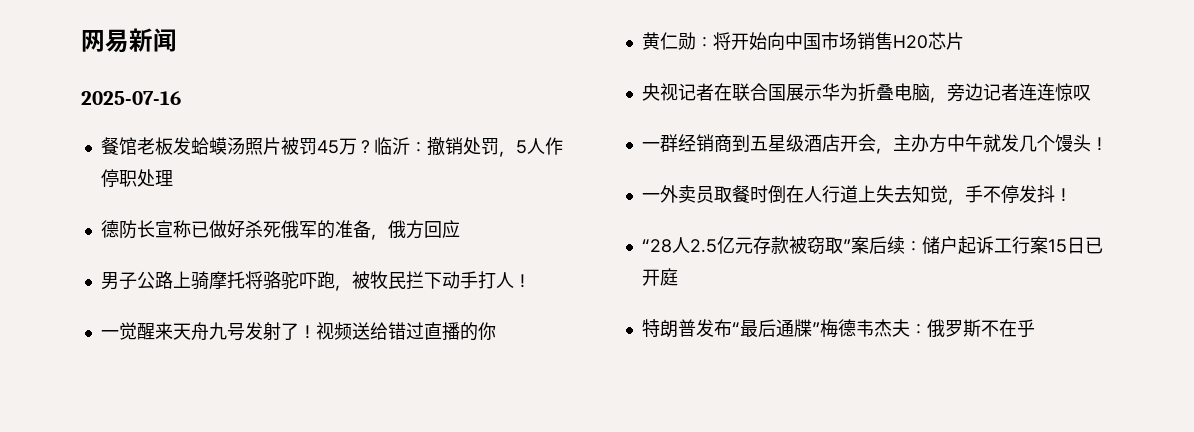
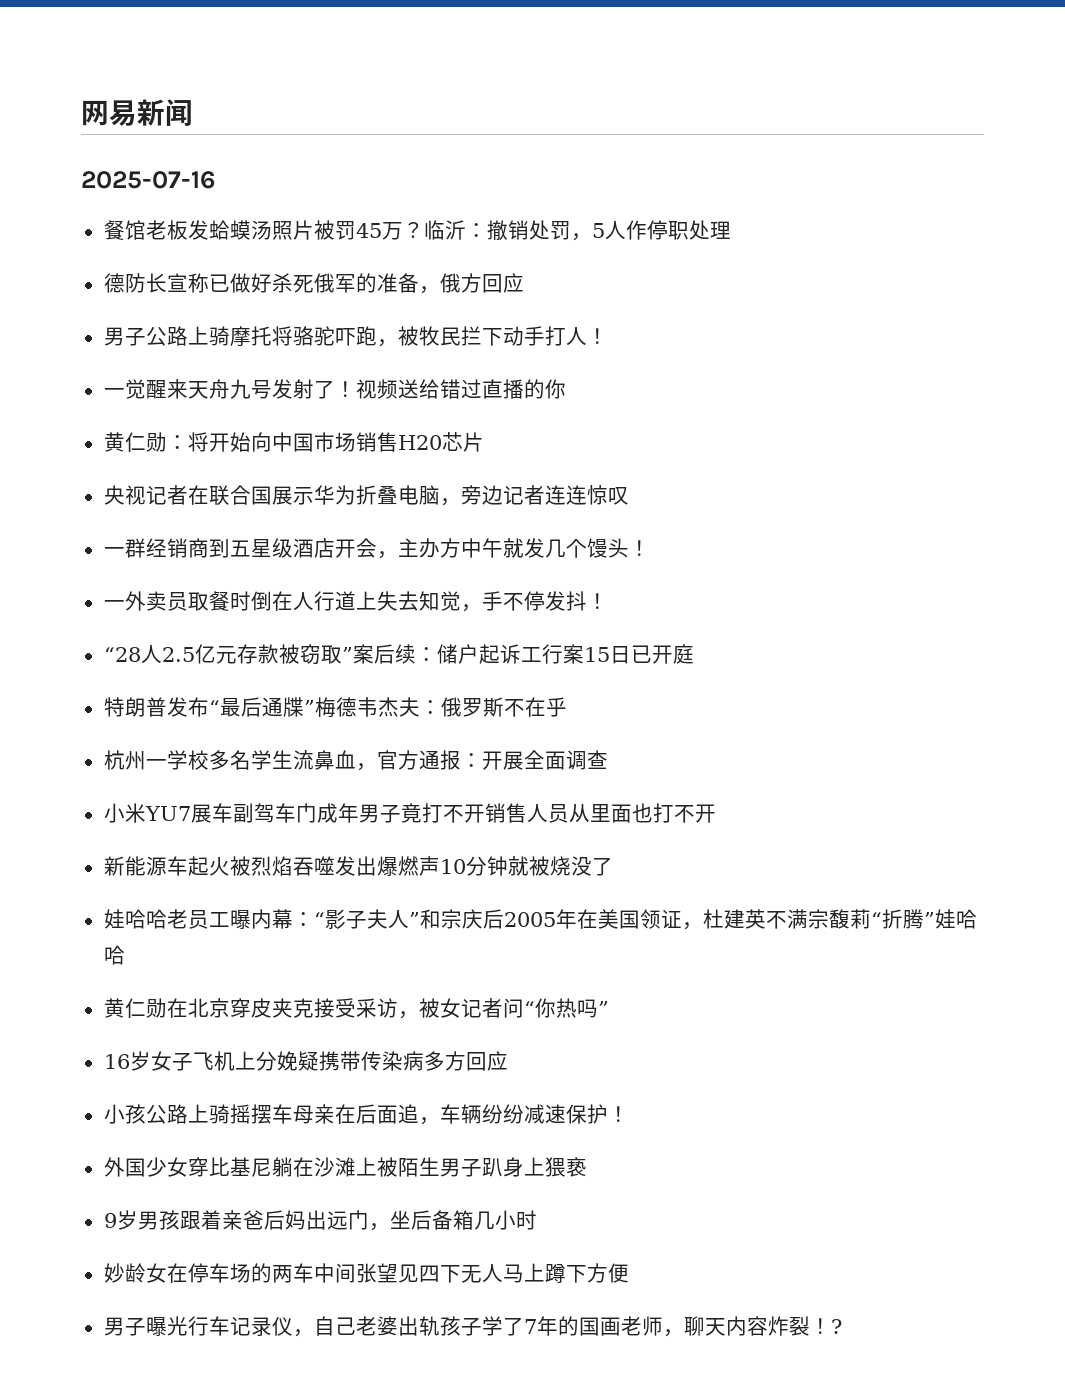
+ 杭州一学校多名学生流鼻血，官方通报：开展全面调查
+ 小米YU7展车副驾车门成年男子竟打不开销售人员从里面也打不开
+ 新能源车起火被烈焰吞噬发出爆燃声10分钟就被烧没了
+ 娃哈哈老员工曝内幕：“影子夫人”和宗庆后2005年在美国领证，杜建英不满宗馥莉“折腾”娃哈哈
+ 黄仁勋在北京穿皮夹克接受采访，被女记者问“你热吗”
+ 16岁女子飞机上分娩疑携带传染病多方回应
+ 小孩公路上骑摇摆车母亲在后面追，车辆纷纷减速保护！
+ 外国少女穿比基尼躺在沙滩上被陌生男子趴身上猥亵
+ 9岁男孩跟着亲爸后妈出远门，坐后备箱几小时
+ 妙龄女在停车场的两车中间张望见四下无人马上蹲下方便
+ 男子曝光行车记录仪，自己老婆出轨孩子学了7年的国画老师，聊天内容炸裂！?

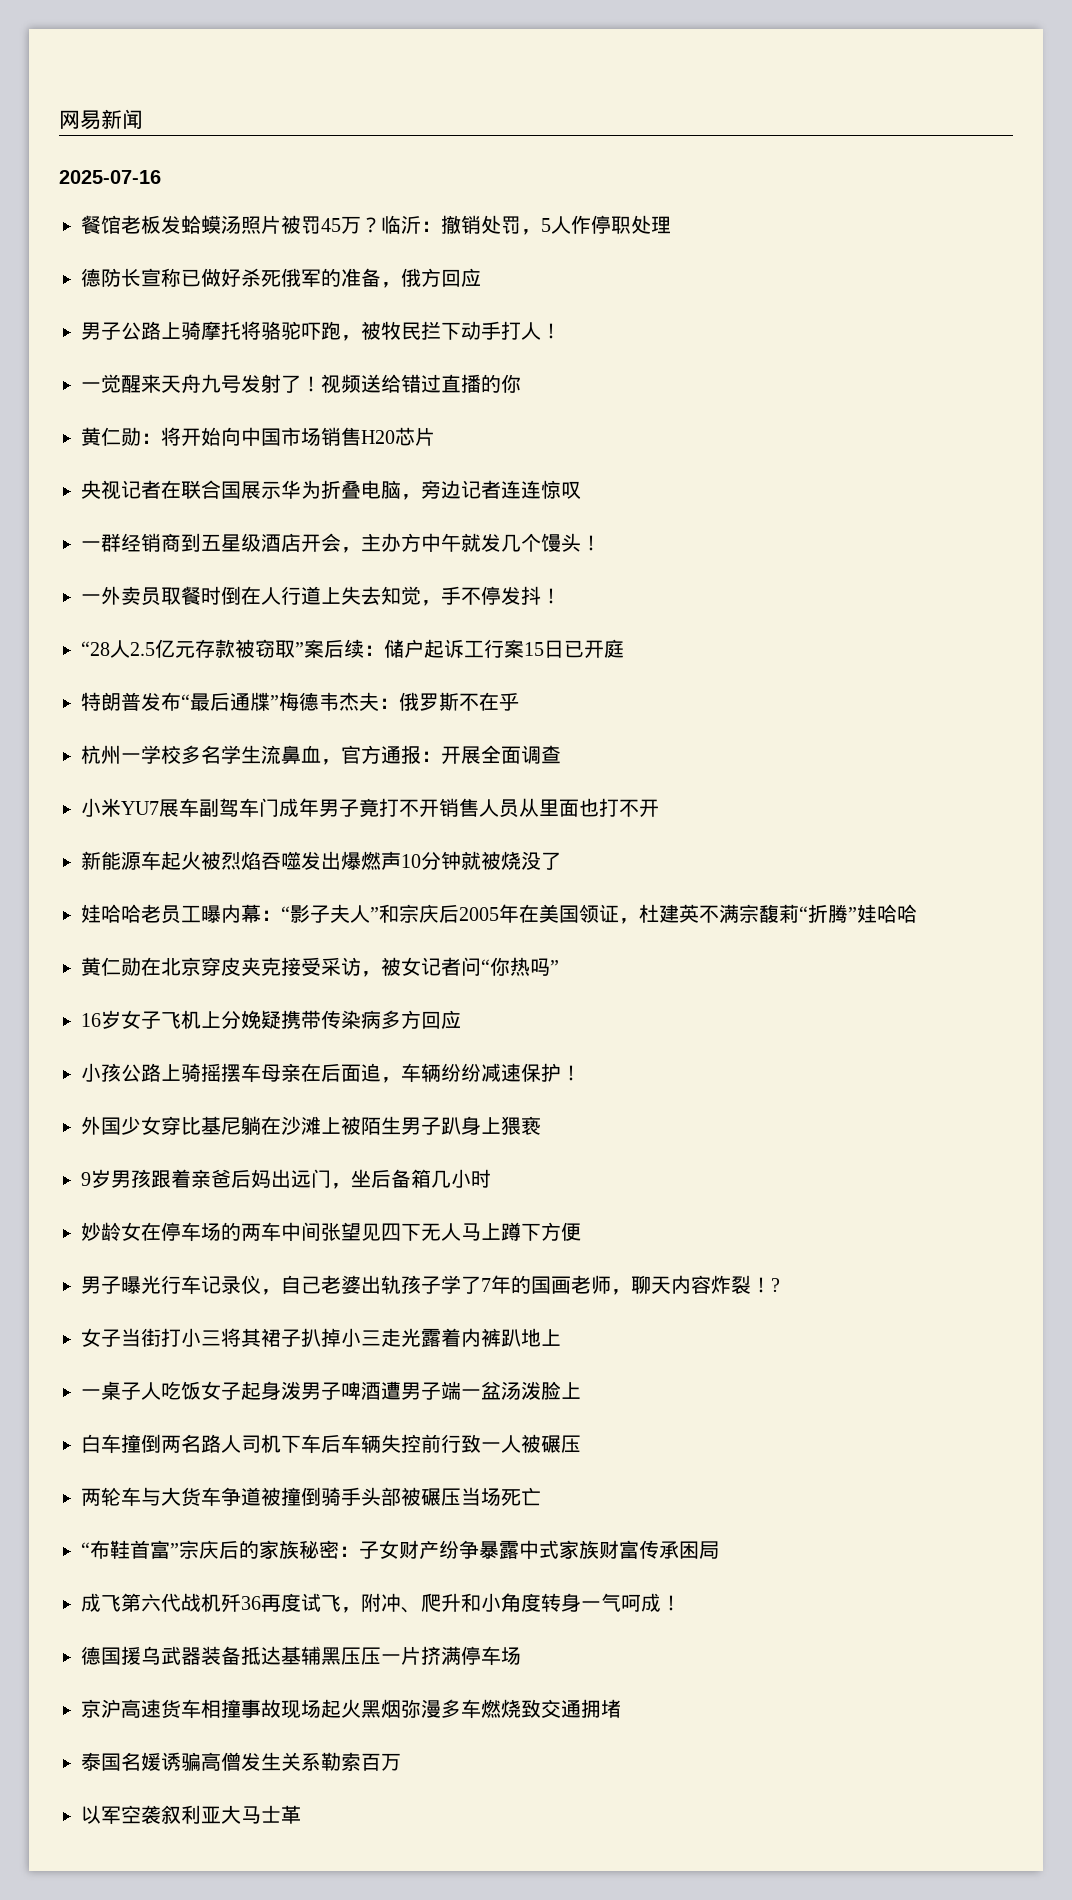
+ 女子当街打小三将其裙子扒掉小三走光露着内裤趴地上
+ 一桌子人吃饭女子起身泼男子啤酒遭男子端一盆汤泼脸上
+ 白车撞倒两名路人司机下车后车辆失控前行致一人被碾压
+ 两轮车与大货车争道被撞倒骑手头部被碾压当场死亡
+ “布鞋首富”宗庆后的家族秘密：子女财产纷争暴露中式家族财富传承困局
+ 成飞第六代战机歼36再度试飞，附冲、爬升和小角度转身一气呵成！
+ 德国援乌武器装备抵达基辅黑压压一片挤满停车场
+ 京沪高速货车相撞事故现场起火黑烟弥漫多车燃烧致交通拥堵
+ 泰国名媛诱骗高僧发生关系勒索百万
+ 以军空袭叙利亚大马士革

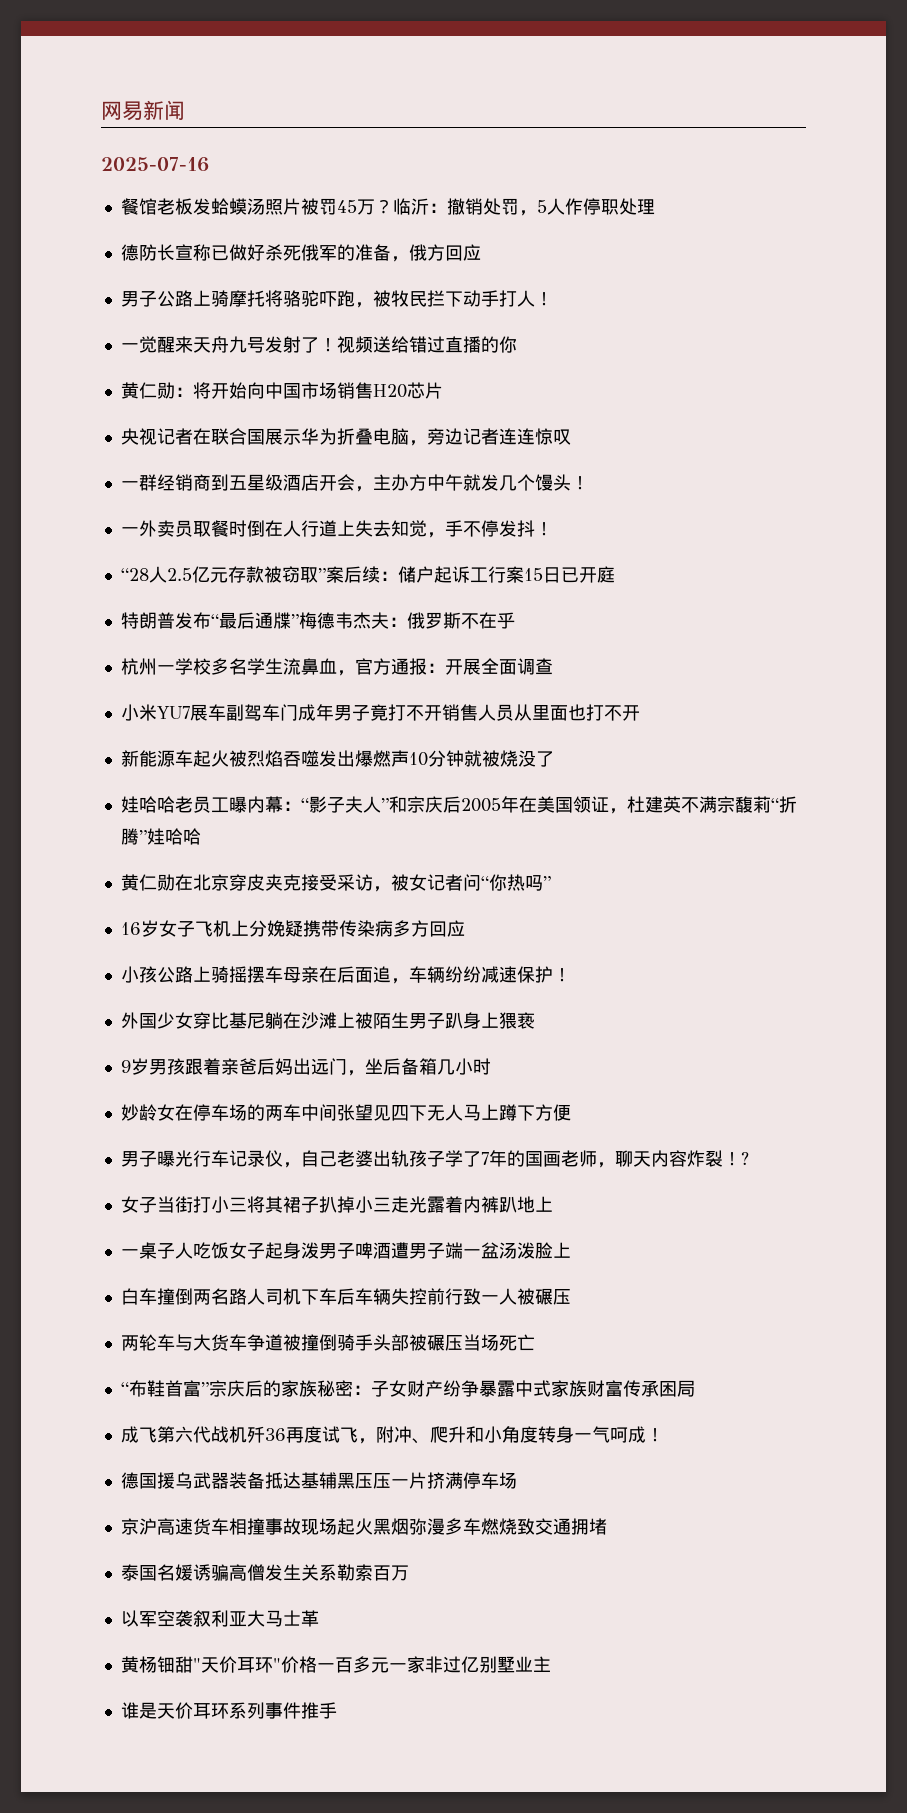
+ 黄杨钿甜"天价耳环"价格一百多元一家非过亿别墅业主
+ 谁是天价耳环系列事件推手

